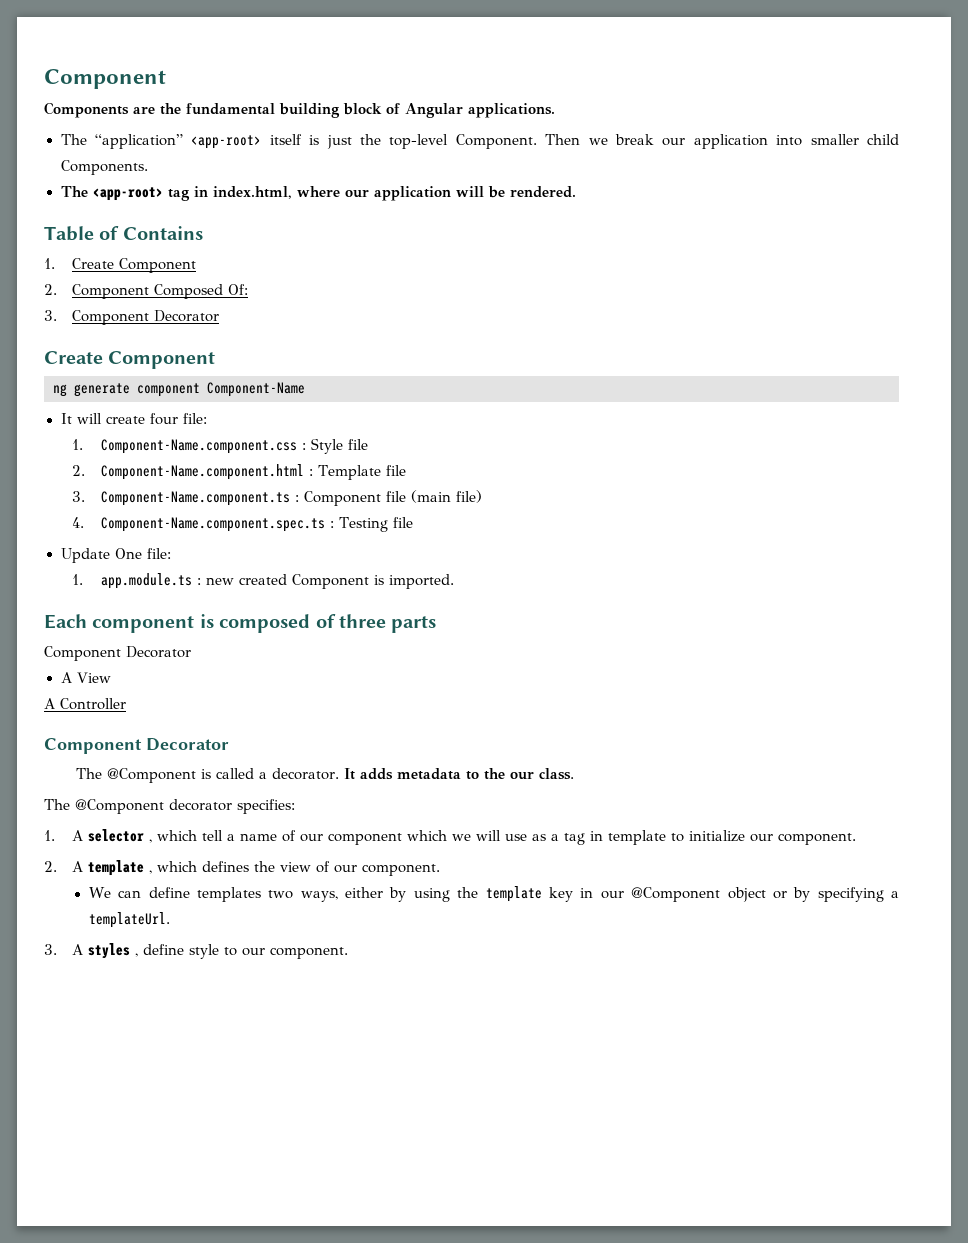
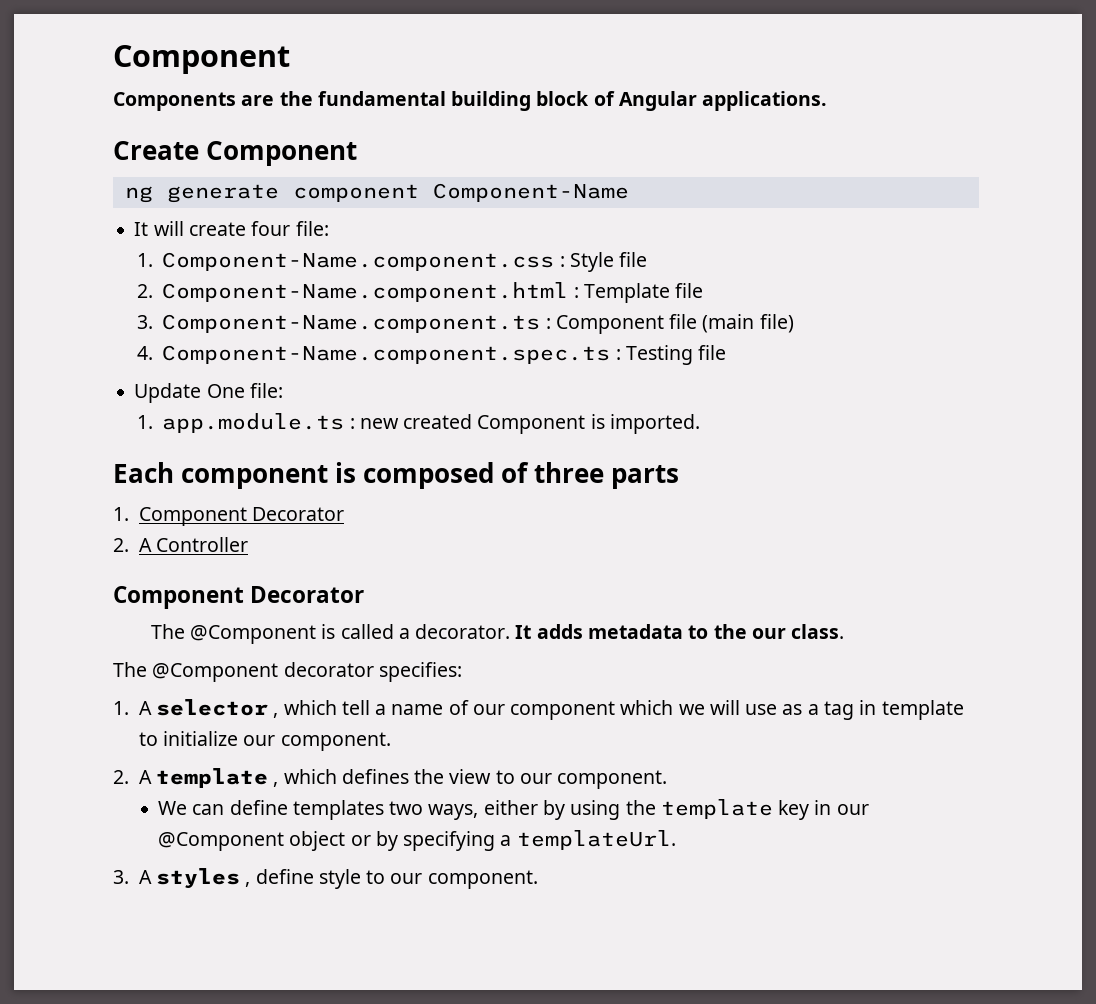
- The “application” <app-root> itself is just the top-level Component. Then we break our application into smaller child Components.
- The <app-root> tag in index.html, where our application will be rendered.
- Table of Contains
- 1. Create Component
- 2. Component Composed Of:
- 3. Component Decorator
  Each component is composed of three parts
- Component Decorator
- A View
- A Controller
+ 1. Component Decorator
+ 2. A Controller
- 2. A template , which defines the view of our component.
+ 2. A template , which defines the view to our component.

